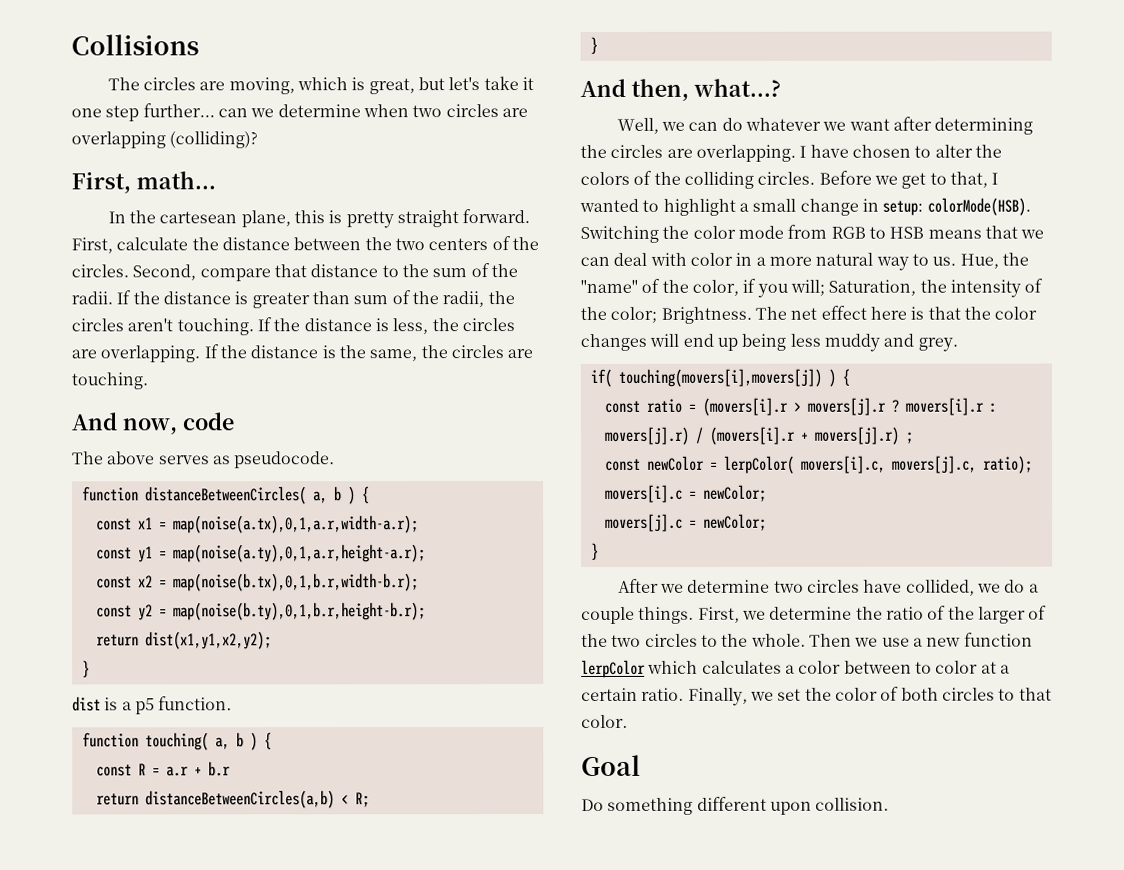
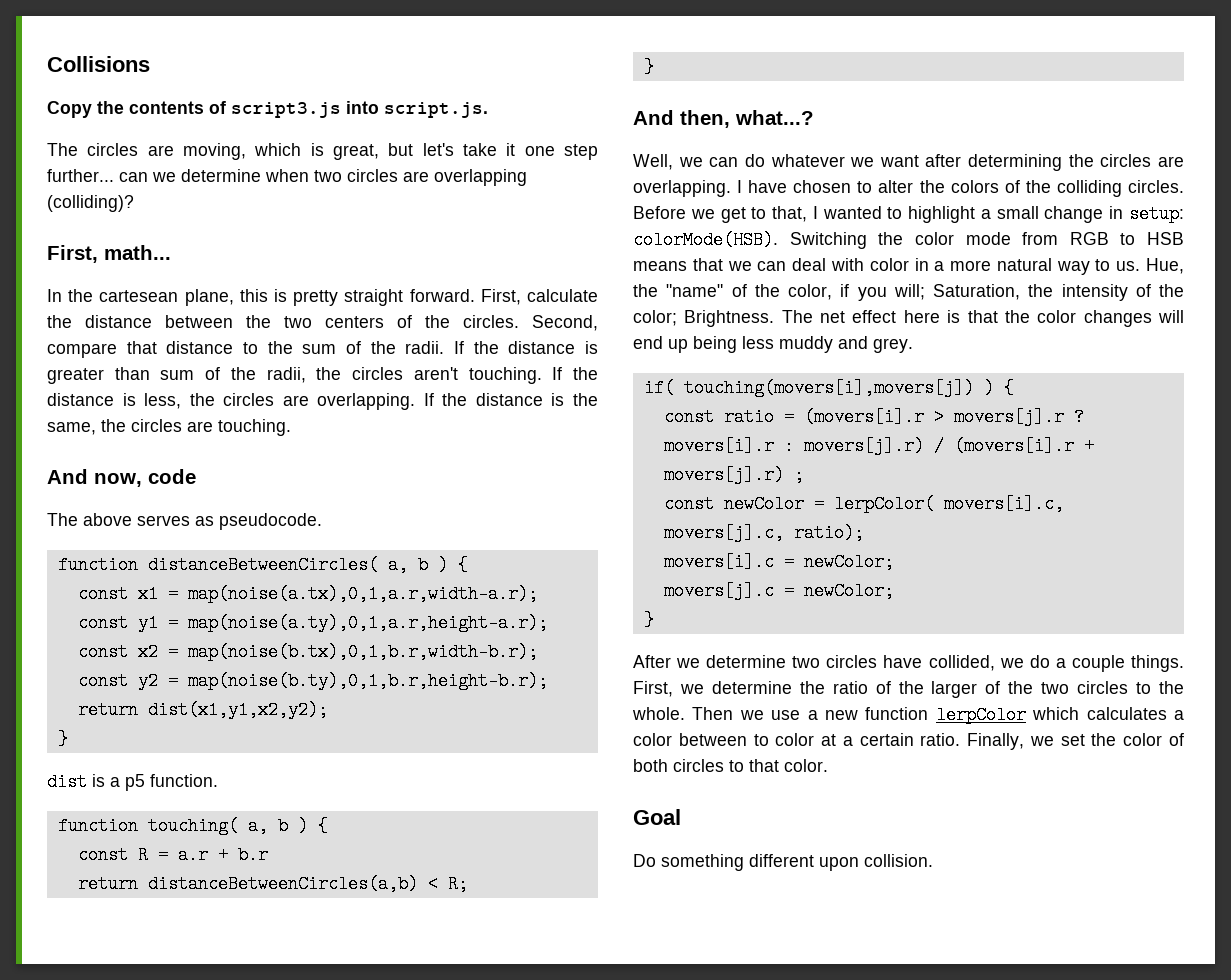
+ Copy the contents of script3.js into script.js.

